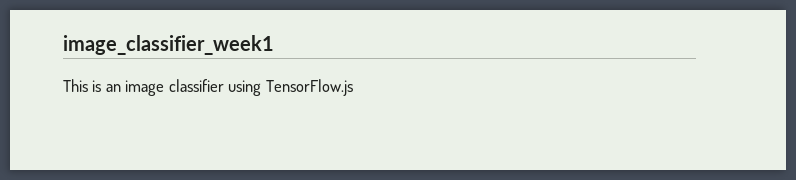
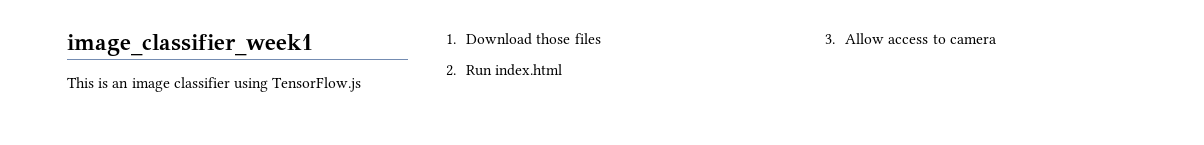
+ 1. Download those files
+ 2. Run index.html
+ 3. Allow access to camera

